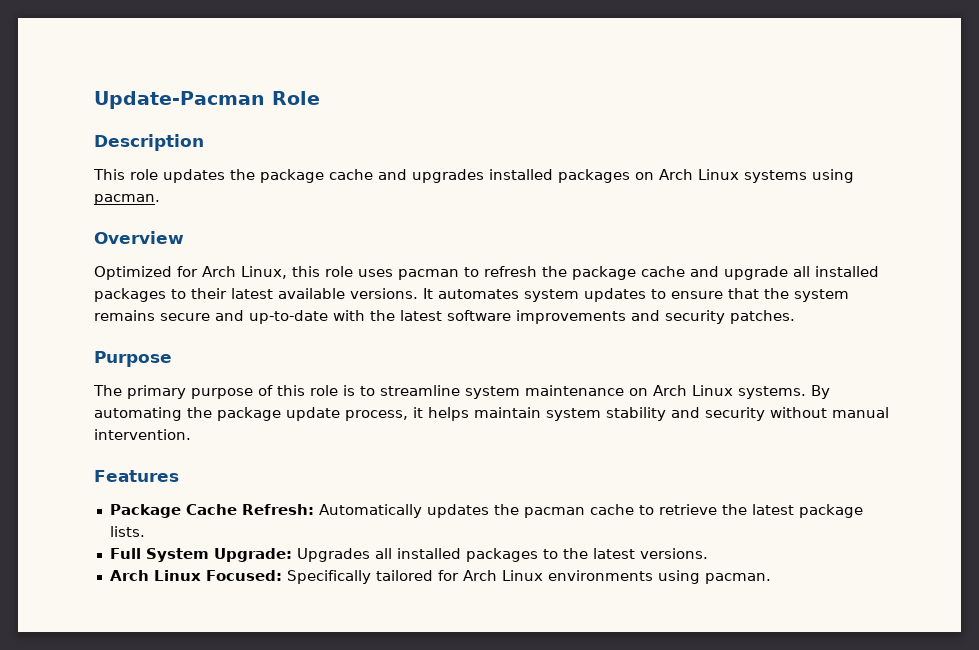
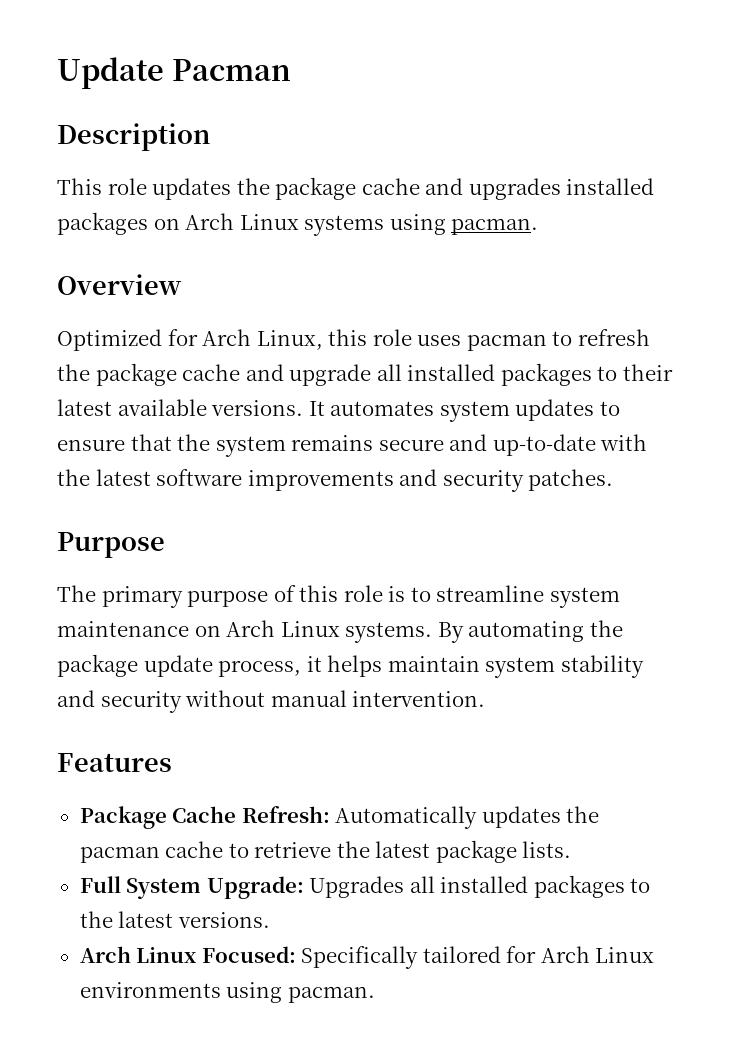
- Update-Pacman Role
+ Update Pacman

